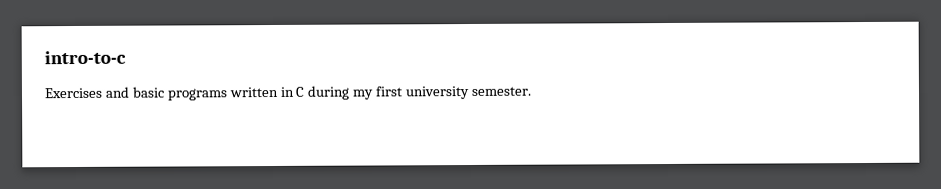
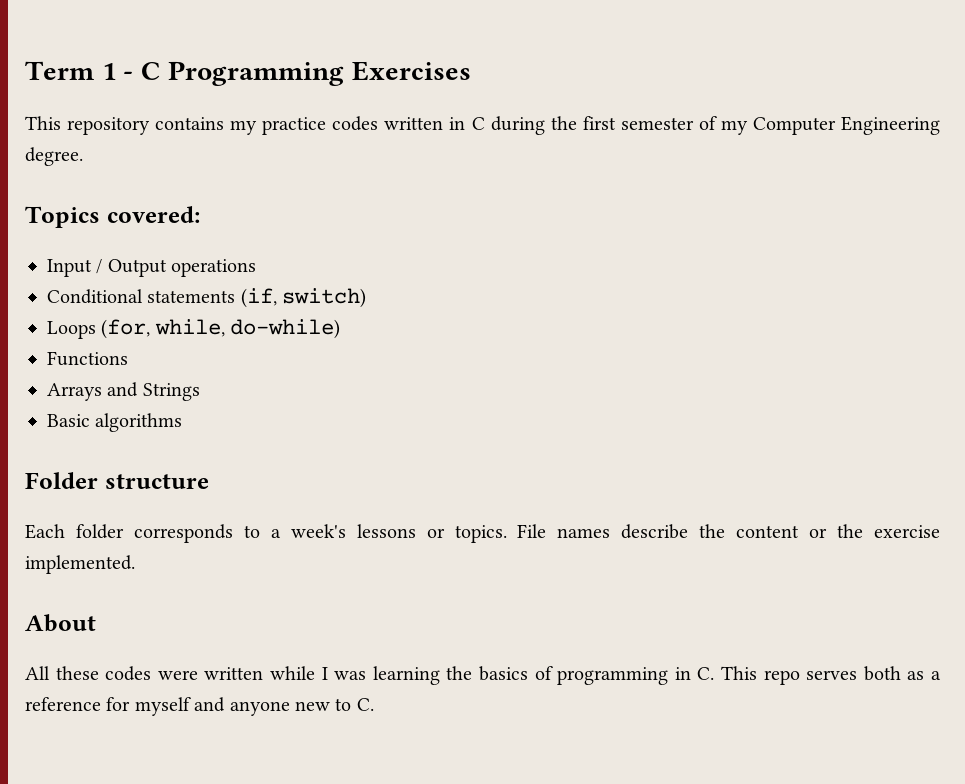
- intro-to-c
- Exercises and basic programs written in C during my first university semester.
+ Term 1 - C Programming Exercises
+ This repository contains my practice codes written in C during the first semester of my Computer Engineering degree.
+ Topics covered:
+ Input / Output operations
+ Conditional statements (if, switch)
+ Loops (for, while, do-while)
+ Functions
+ Arrays and Strings
+ Basic algorithms
+ Folder structure
+ Each folder corresponds to a week's lessons or topics. File names describe the content or the exercise implemented.
+ About
+ All these codes were written while I was learning the basics of programming in C. This repo serves both as a reference for myself and anyone new to C.

